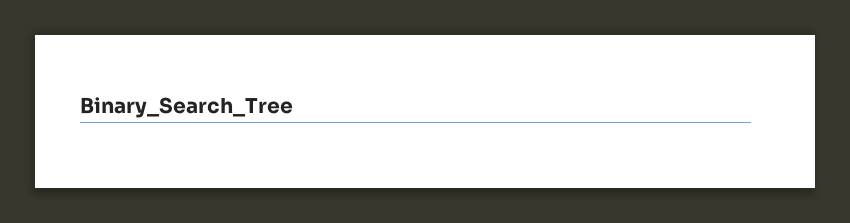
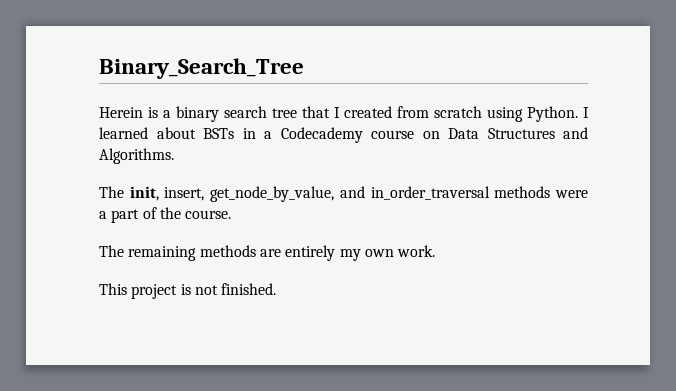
+ Herein is a binary search tree that I created from scratch using Python. I learned about BSTs in a Codecademy course on Data Structures and Algorithms.
+ The init, insert, get_node_by_value, and in_order_traversal methods were a part of the course.
+ The remaining methods are entirely my own work.
+ This project is not finished.

